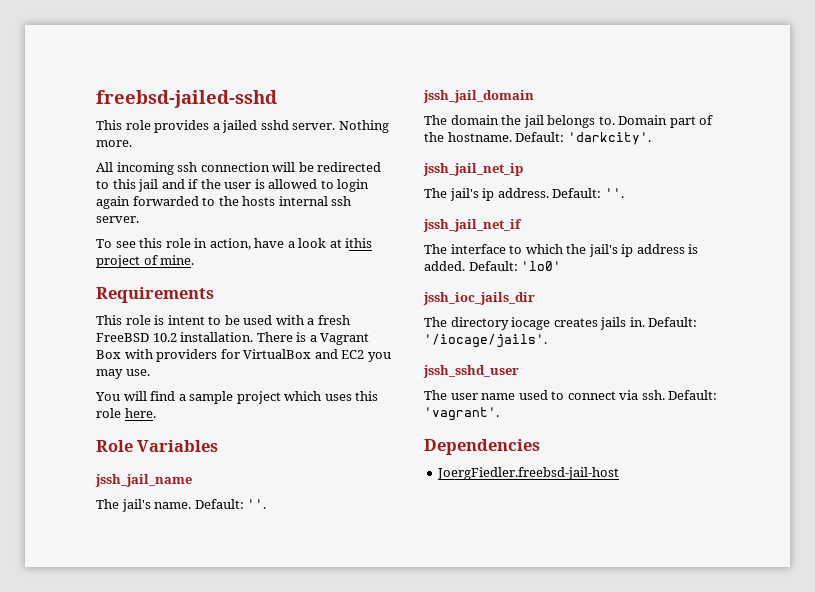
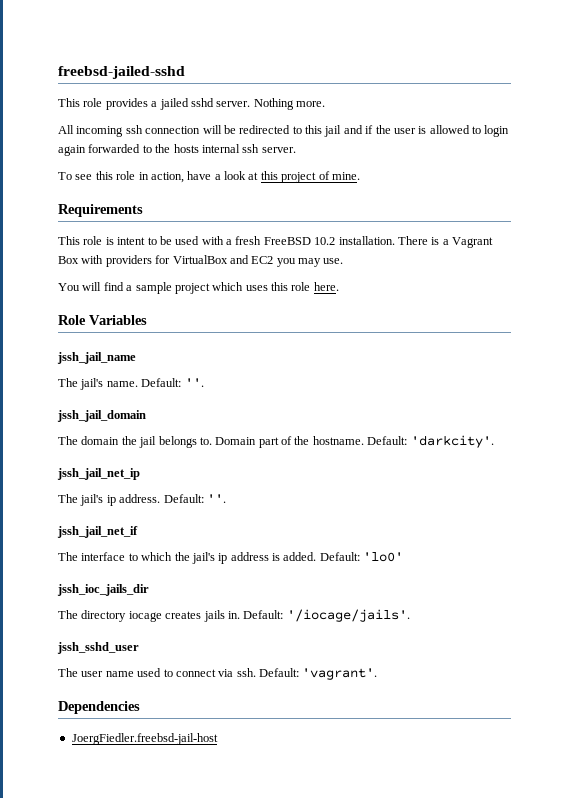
- To see this role in action, have a look at ithis project of mine.
+ To see this role in action, have a look at this project of mine.

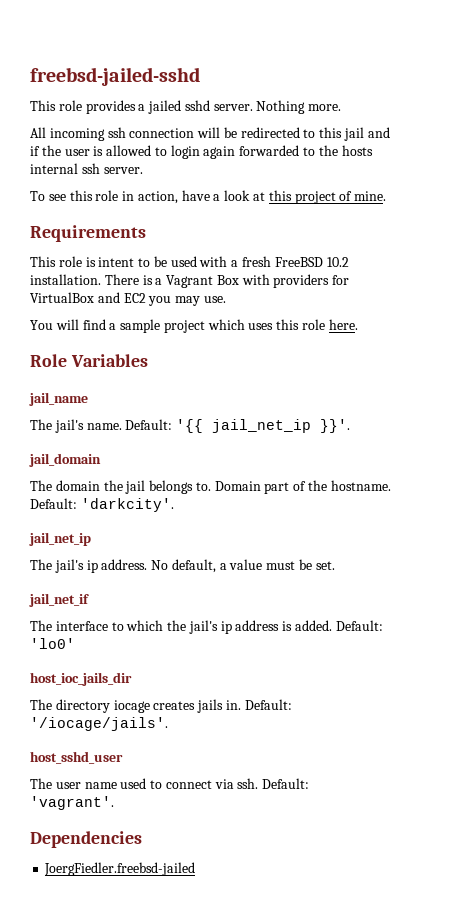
- jssh_jail_name
+ jail_name
- The jail's name. Default: ''.
- jssh_jail_domain
+ The jail's name. Default: '{{ jail_net_ip }}'.
+ jail_domain
  Default: 'darkcity'.
- jssh_jail_net_ip
+ jail_net_ip
- The jail's ip address. Default: ''.
- jssh_jail_net_if
+ The jail's ip address. No default, a value must be set.
+ jail_net_if
- jssh_ioc_jails_dir
+ host_ioc_jails_dir
- jssh_sshd_user
+ host_sshd_user
- JoergFiedler.freebsd-jail-host
+ JoergFiedler.freebsd-jailed

